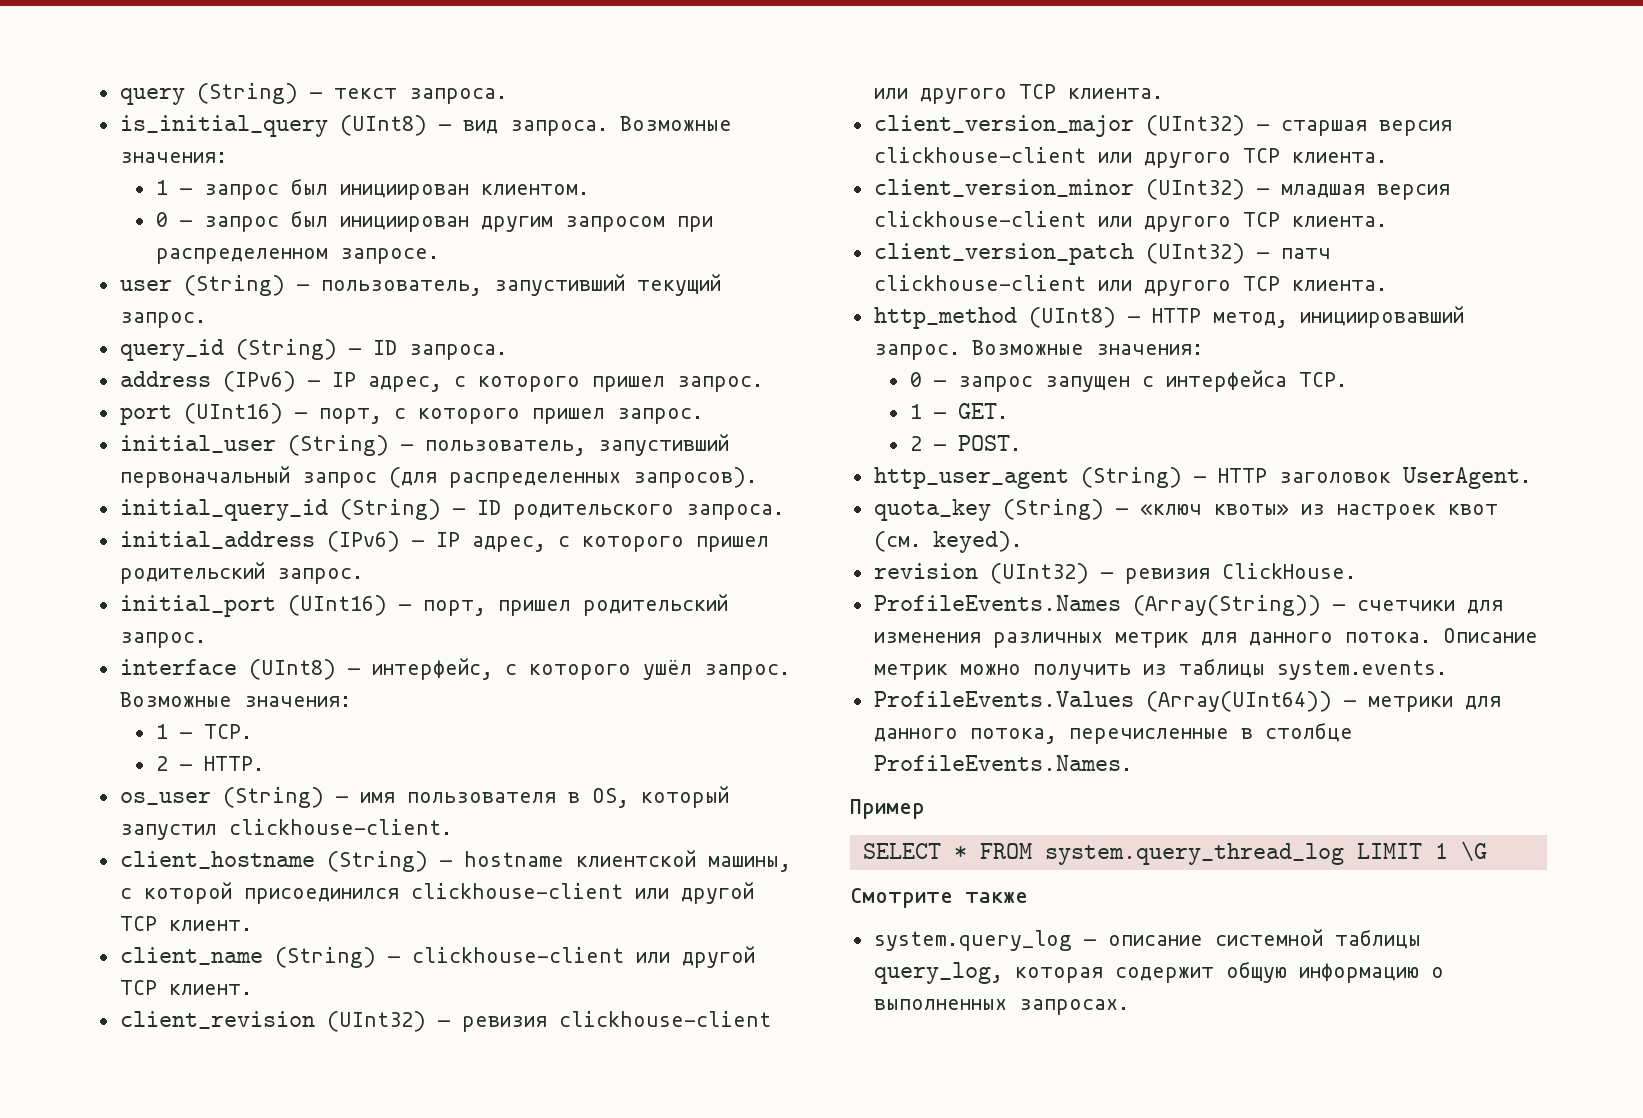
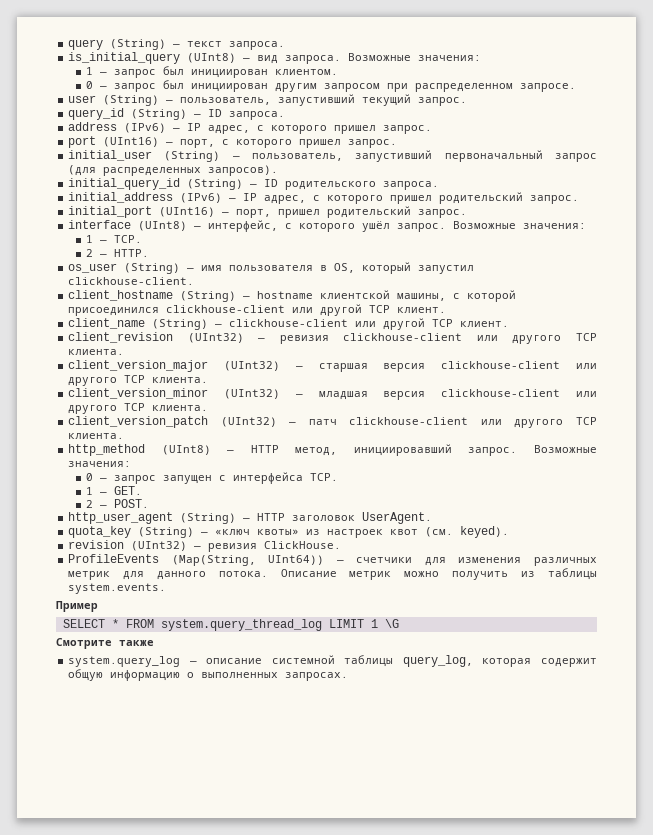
- ProfileEvents.Names (Array(String)) — счетчики для изменения различных метрик для данного потока.
+ ProfileEvents (Map(String, UInt64)) — счетчики для изменения различных метрик для данного потока.
- ProfileEvents.Values (Array(UInt64)) — метрики для данного потока, перечисленные в столбце ProfileEvents.Names.

